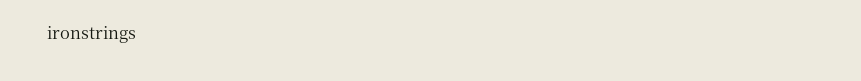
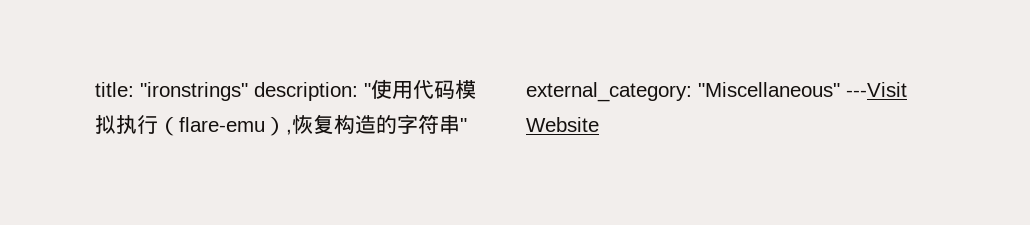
- ironstrings
+ title: "ironstrings" description: "使用代码模拟执行（flare-emu）,恢复构造的字符串" external_category: "Miscellaneous" ---Visit Website

